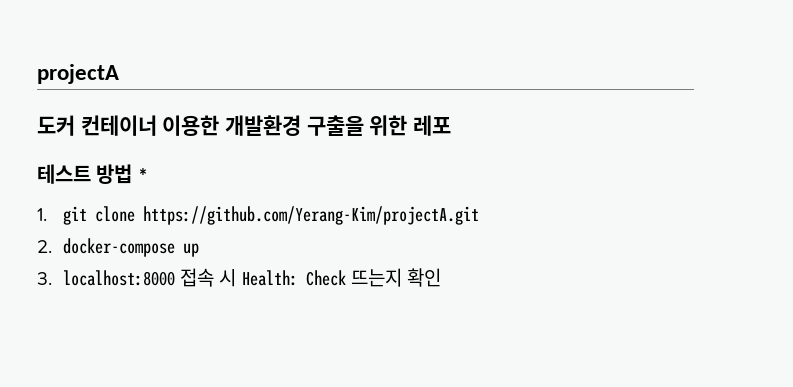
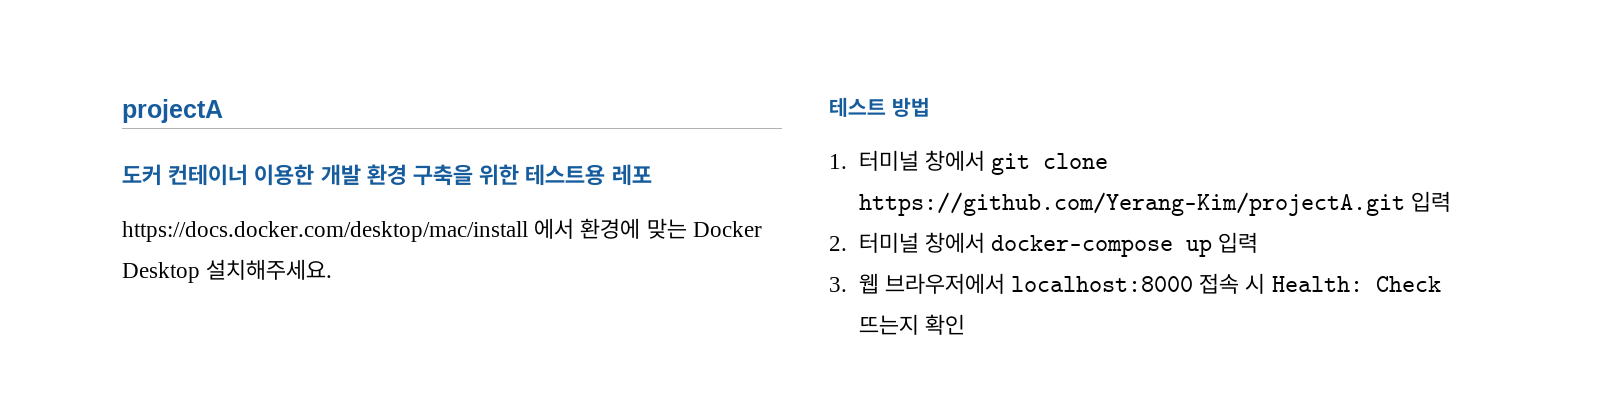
- 도커 컨테이너 이용한 개발환경 구출을 위한 레포
+ 도커 컨테이너 이용한 개발 환경 구축을 위한 테스트용 레포
+ https://docs.docker.com/desktop/mac/install 에서 환경에 맞는 Docker Desktop 설치해주세요.
- 테스트 방법 *
+ 테스트 방법
- 1. git clone https://github.com/Yerang-Kim/projectA.git
+ 1. 터미널 창에서 git clone https://github.com/Yerang-Kim/projectA.git 입력
- 2. docker-compose up
+ 2. 터미널 창에서 docker-compose up 입력
- 3. localhost:8000 접속 시 Health: Check 뜨는지 확인
+ 3. 웹 브라우저에서 localhost:8000 접속 시 Health: Check 뜨는지 확인

